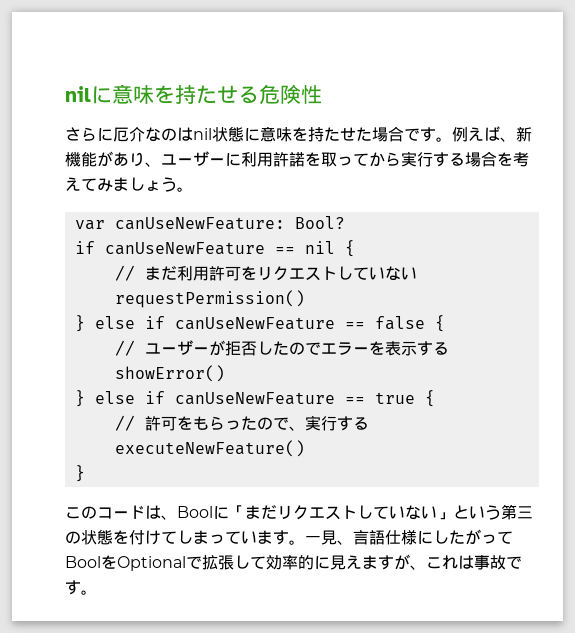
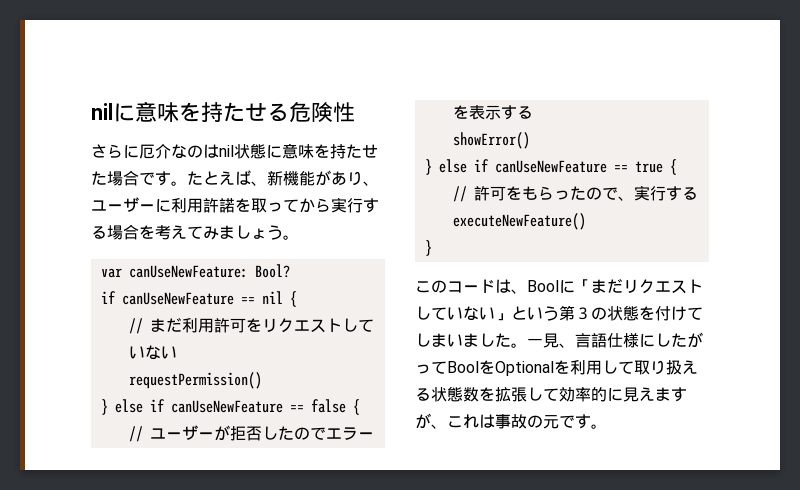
- 例えば、新機能があり、ユーザーに利用許諾を取ってから実行する場合を考えてみましょう。
+ たとえば、新機能があり、ユーザーに利用許諾を取ってから実行する場合を考えてみましょう。
- このコードは、Boolに「まだリクエストしていない」という第三の状態を付けてしまっています。
+ このコードは、Boolに「まだリクエストしていない」という第３の状態を付けてしまいました。
- 一見、言語仕様にしたがってBoolをOptionalで拡張して効率的に見えますが、これは事故です。
+ 一見、言語仕様にしたがってBoolをOptionalを利用して取り扱える状態数を拡張して効率的に見えますが、これは事故の元です。

